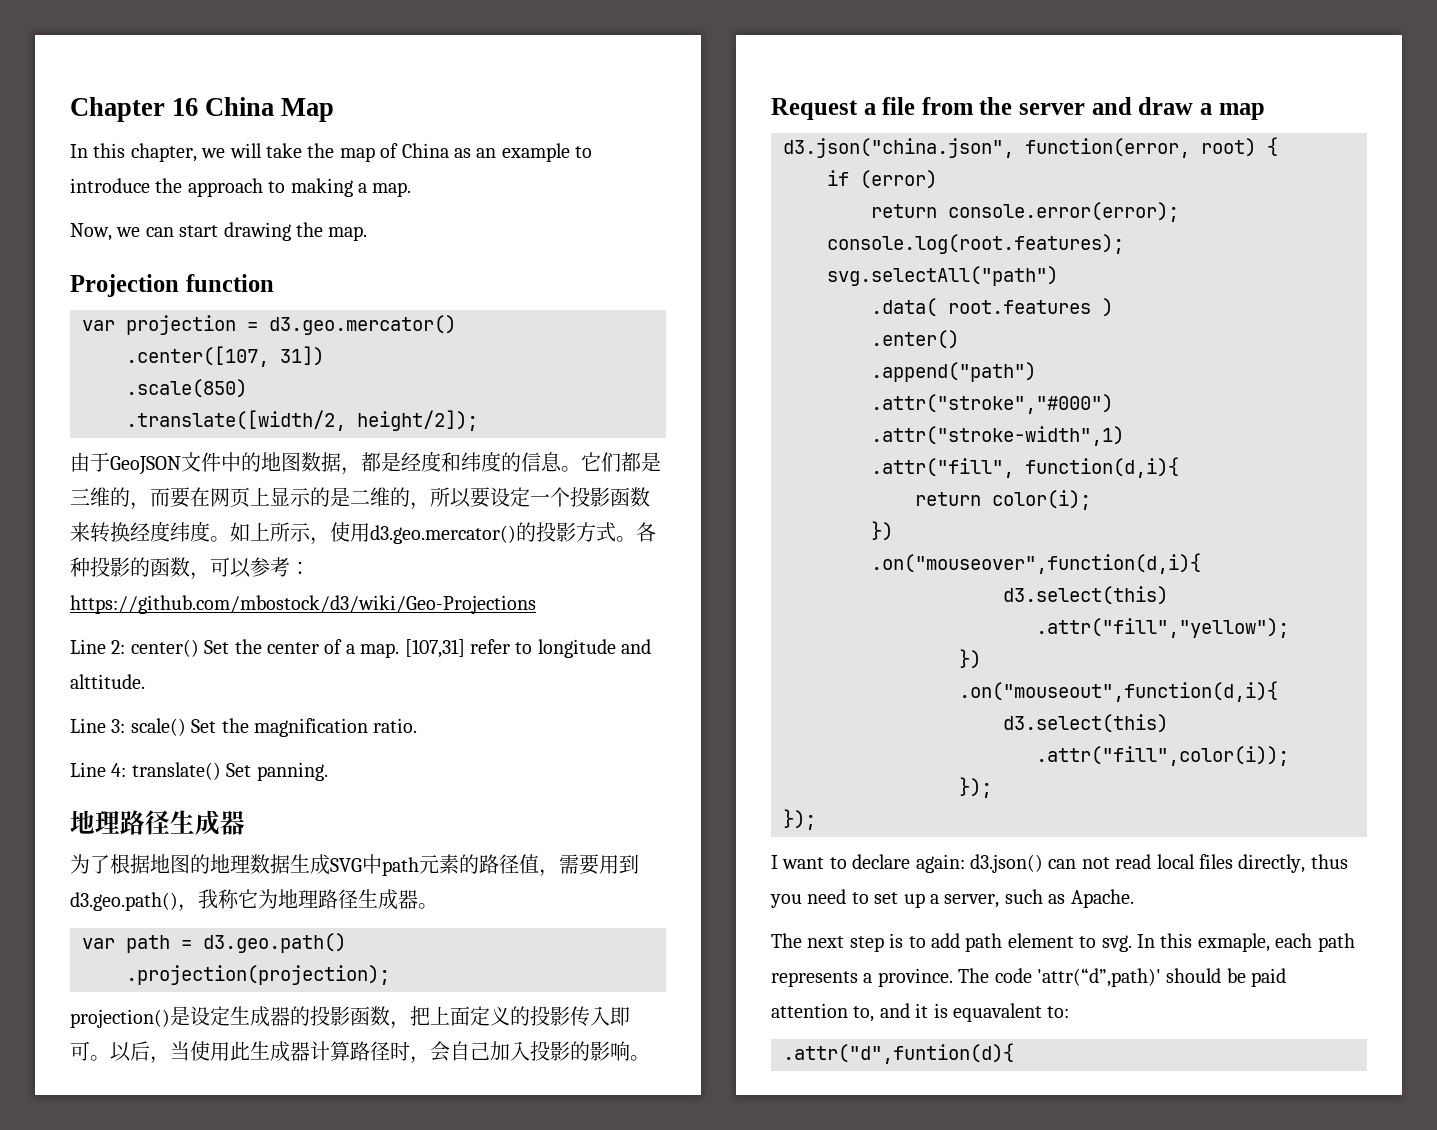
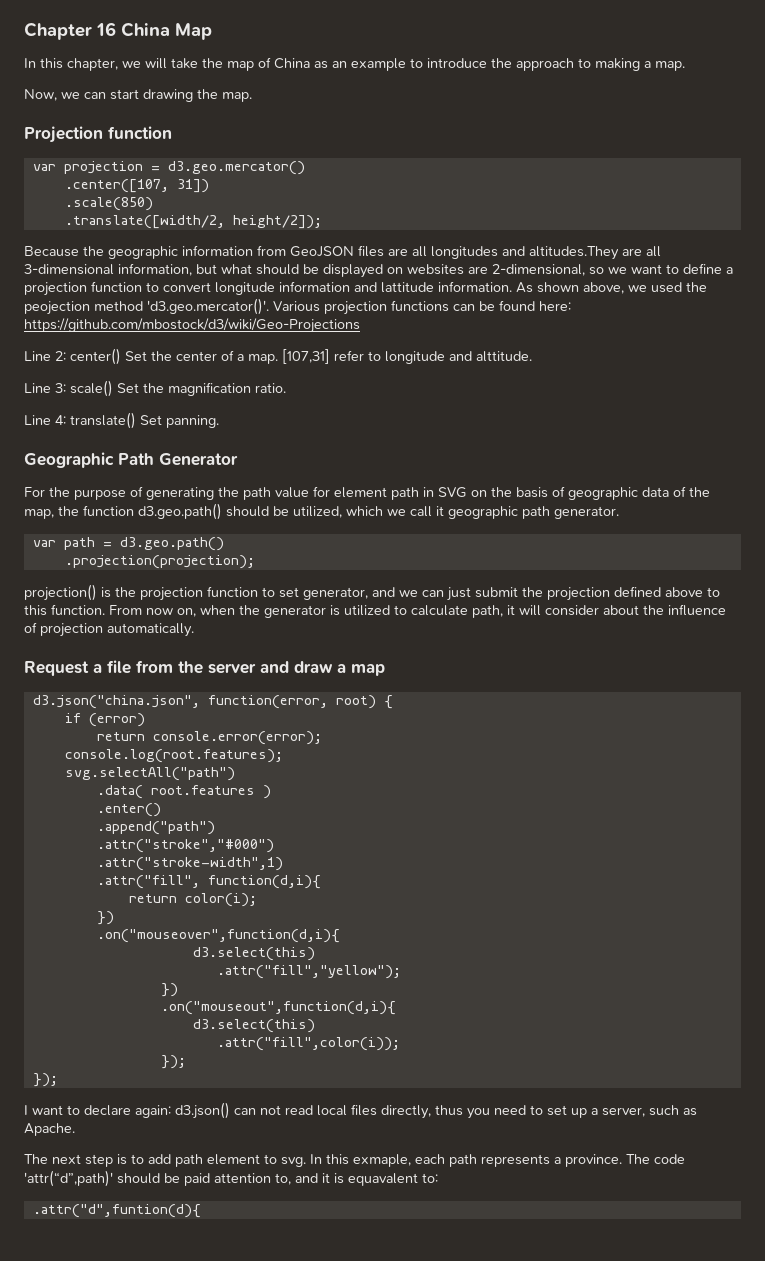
- 由于GeoJSON文件中的地图数据，都是经度和纬度的信息。它们都是三维的，而要在网页上显示的是二维的，所以要设定一个投影函数来转换经度纬度。如上所示，使用d3.geo.mercator()的投影方式。各种投影的函数，可以参考：https://github.com/mbostock/d3/wiki/Geo-Projections
+ Because the geographic information from GeoJSON files are all longitudes and altitudes.They are all 3-dimensional information, but what should be displayed on websites are 2-dimensional, so we want to define a projection function to convert longitude information and lattitude information. As shown above, we used the peojection method 'd3.geo.mercator()'. Various projection functions can be found here: https://github.com/mbostock/d3/wiki/Geo-Projections
  Line 4: translate() Set panning.
- 地理路径生成器
- 为了根据地图的地理数据生成SVG中path元素的路径值，需要用到d3.geo.path()，我称它为地理路径生成器。
+ Geographic Path Generator
+ For the purpose of generating the path value for element path in SVG on the basis of geographic data of the map, the function d3.geo.path() should be utilized, which we call it geographic path generator.
- projection()是设定生成器的投影函数，把上面定义的投影传入即可。以后，当使用此生成器计算路径时，会自己加入投影的影响。
+ projection() is the projection function to set generator, and we can just submit the projection defined above to this function. From now on, when the generator is utilized to calculate path, it will consider about the influence of projection automatically.

